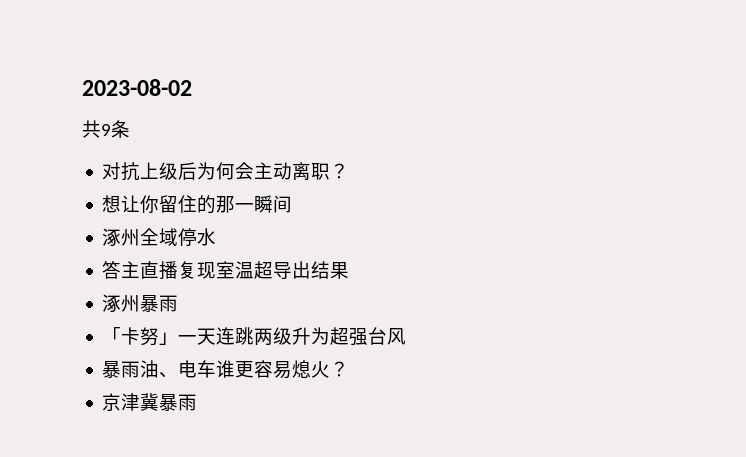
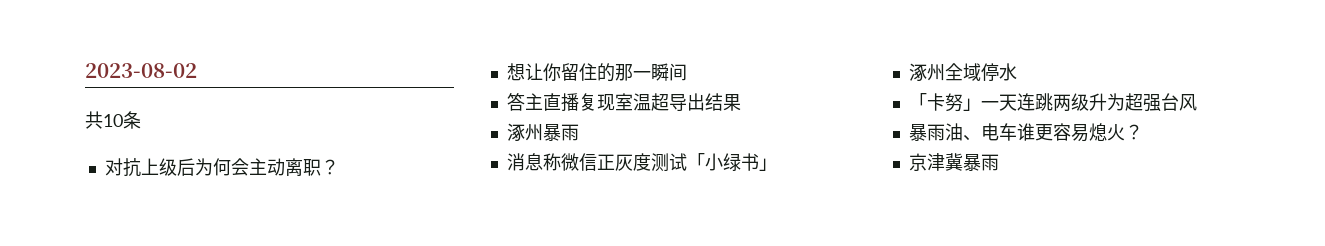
- 共9条
+ 共10条
- 涿州全域停水
+ 消息称微信正灰度测试「小绿书」
+ 涿州全域停水

